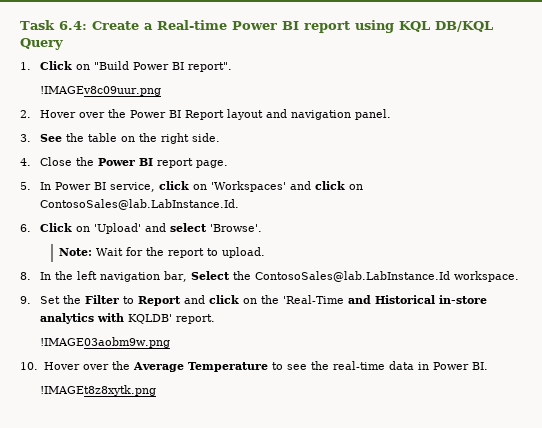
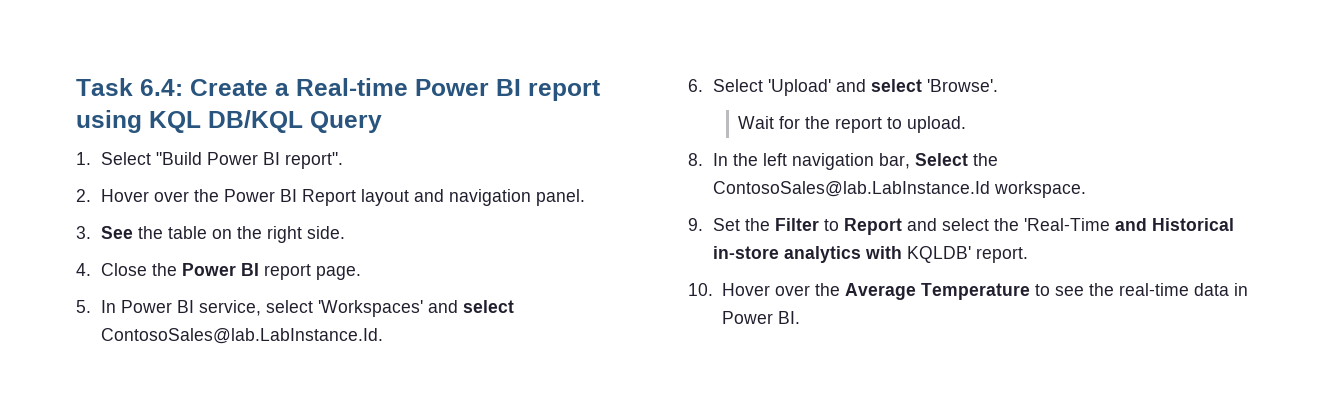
- 1. Click on "Build Power BI report".
+ 1. Select "Build Power BI report".
- !IMAGEv8c09uur.png
- 5. In Power BI service, click on 'Workspaces' and click on ContosoSales@lab.LabInstance.Id.
+ 5. In Power BI service, select 'Workspaces' and select ContosoSales@lab.LabInstance.Id.
- 6. Click on 'Upload' and select 'Browse'.
+ 6. Select 'Upload' and select 'Browse'.
- Note: Wait for the report to upload.
+ Wait for the report to upload.
- 9. Set the Filter to Report and click on the 'Real-Time and Historical in-store analytics with KQLDB' report.
+ 9. Set the Filter to Report and select the 'Real-Time and Historical in-store analytics with KQLDB' report.
- !IMAGE03aobm9w.png
- !IMAGEt8z8xytk.png

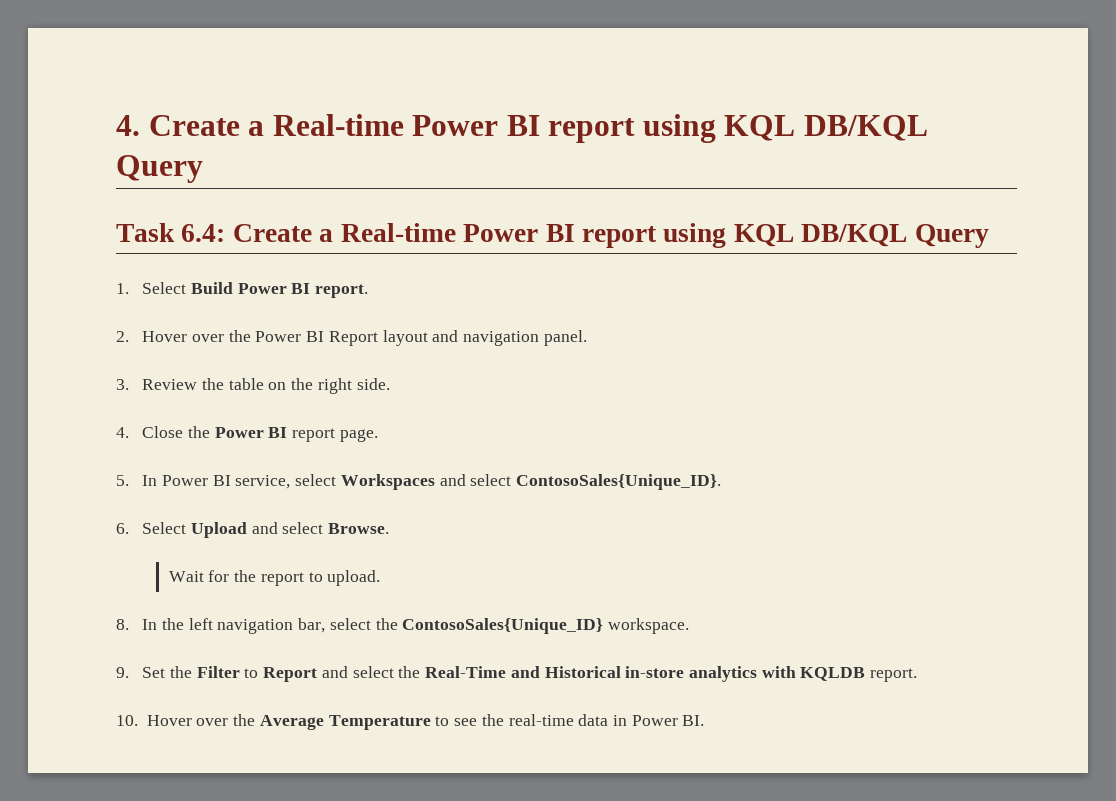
+ 4. Create a Real-time Power BI report using KQL DB/KQL Query
- 1. Select "Build Power BI report".
+ 1. Select Build Power BI report.
- 3. See the table on the right side.
+ 3. Review the table on the right side.
- 5. In Power BI service, select 'Workspaces' and select ContosoSales@lab.LabInstance.Id.
+ 5. In Power BI service, select Workspaces and select ContosoSales{Unique_ID}.
- 6. Select 'Upload' and select 'Browse'.
+ 6. Select Upload and select Browse.
- 8. In the left navigation bar, Select the ContosoSales@lab.LabInstance.Id workspace.
+ 8. In the left navigation bar, select the ContosoSales{Unique_ID} workspace.
- 9. Set the Filter to Report and select the 'Real-Time and Historical in-store analytics with KQLDB' report.
+ 9. Set the Filter to Report and select the Real-Time and Historical in-store analytics with KQLDB report.

